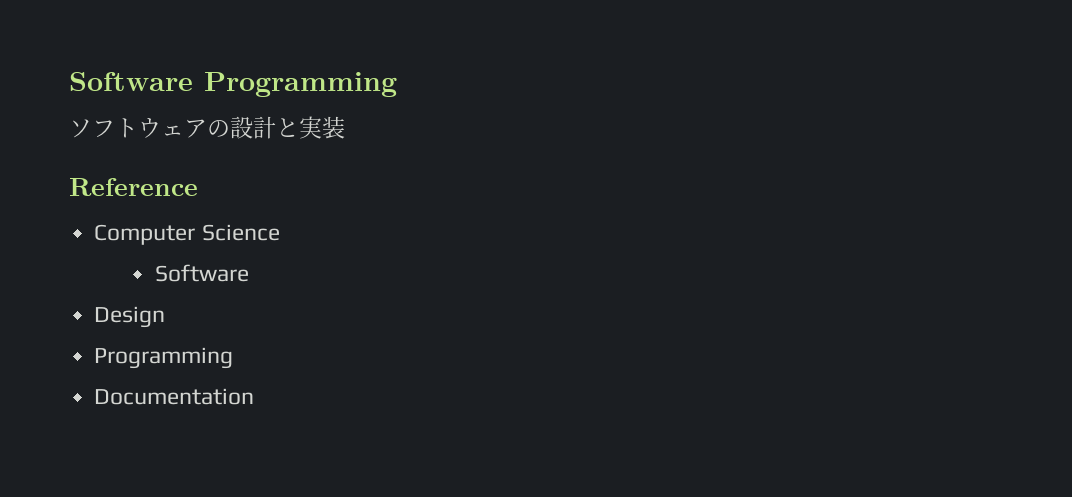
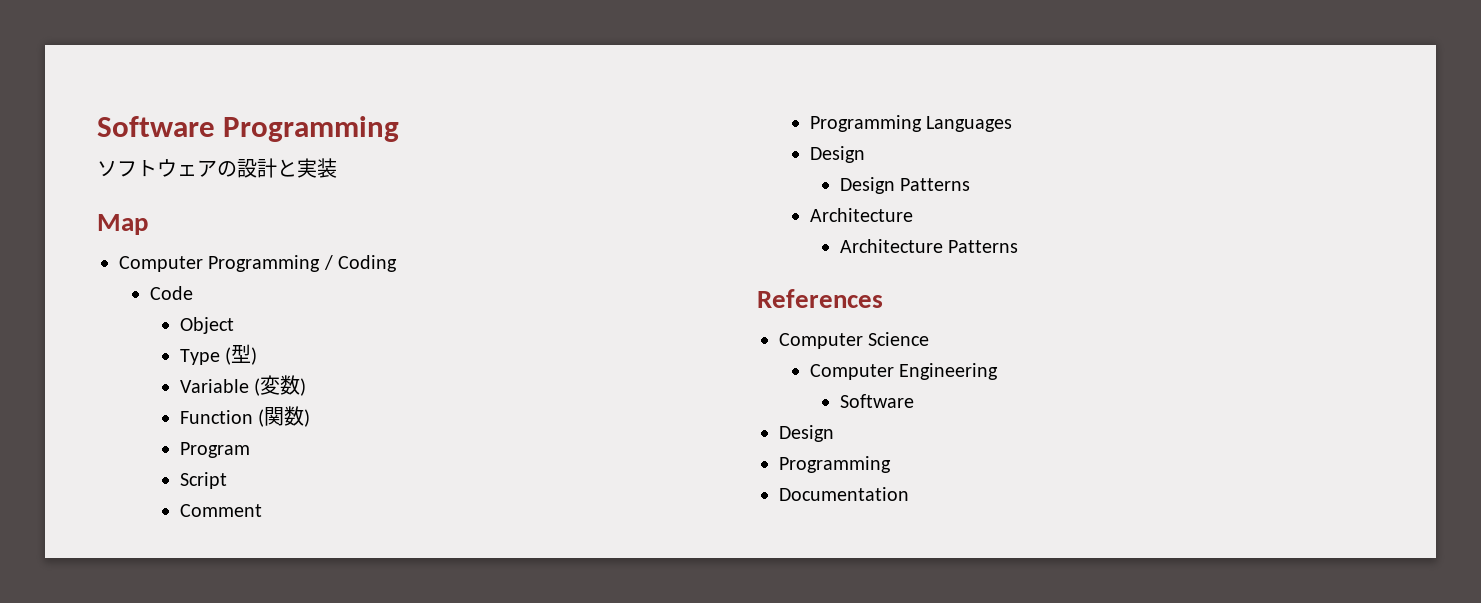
- Reference
+ Map
+ Computer Programming / Coding
+ Code
+ Object
+ Type (型)
+ Variable (変数)
+ Function (関数)
+ Program
+ Script
+ Comment
+ Programming Languages
+ Design
+ Design Patterns
+ Architecture
+ Architecture Patterns
+ References
+ Computer Engineering

